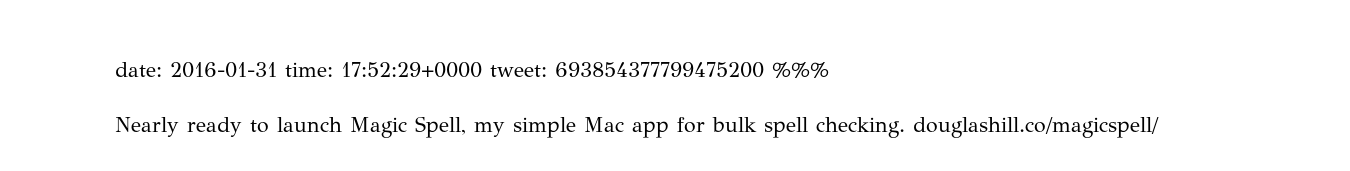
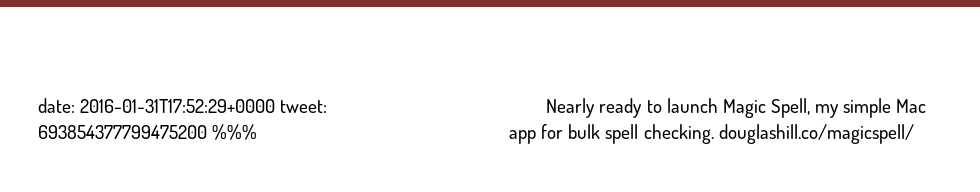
- date: 2016-01-31 time: 17:52:29+0000 tweet: 693854377799475200 %%%
+ date: 2016-01-31T17:52:29+0000 tweet: 693854377799475200 %%%

